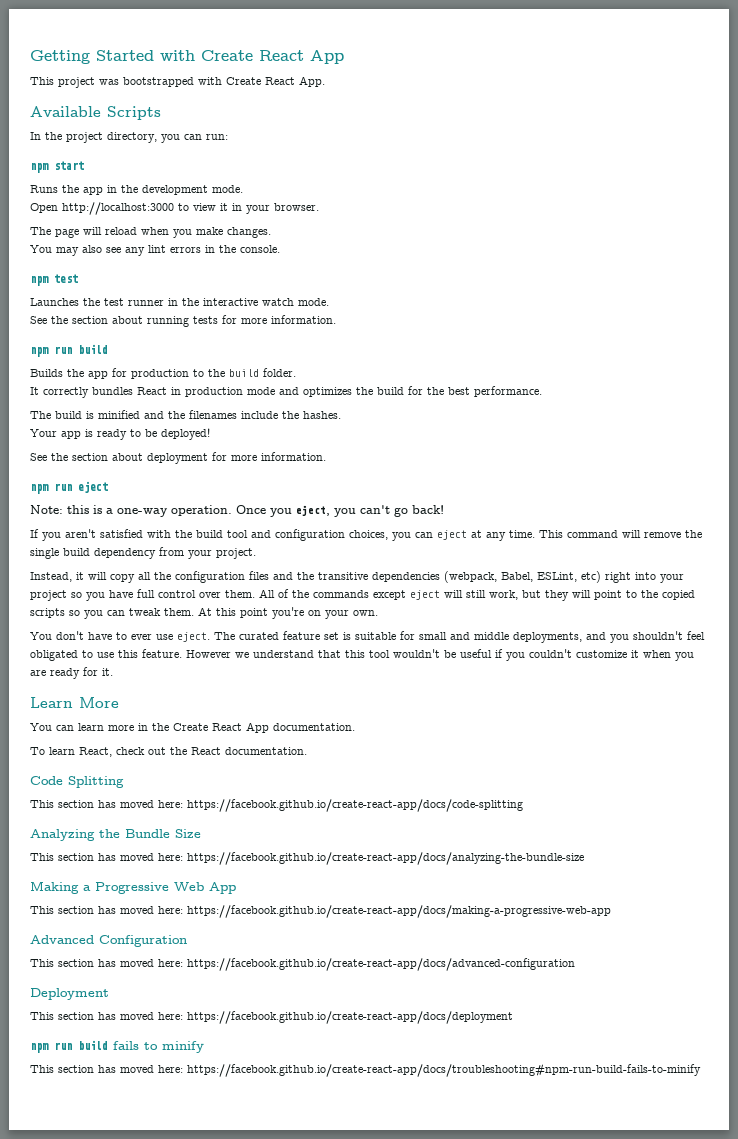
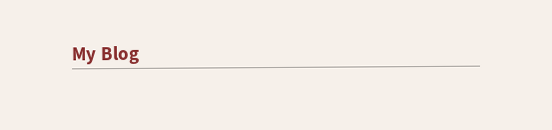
- Getting Started with Create React App
- This project was bootstrapped with Create React App.
- Available Scripts
- In the project directory, you can run:
- npm start
- Runs the app in the development mode.
- Open http://localhost:3000 to view it in your browser.
- The page will reload when you make changes.
- You may also see any lint errors in the console.
- npm test
- Launches the test runner in the interactive watch mode.
- See the section about running tests for more information.
- npm run build
- Builds the app for production to the build folder.
- It correctly bundles React in production mode and optimizes the build for the best performance.
- The build is minified and the filenames include the hashes.
- Your app is ready to be deployed!
- See the section about deployment for more information.
- npm run eject
- Note: this is a one-way operation. Once you eject, you can't go back!
- If you aren't satisfied with the build tool and configuration choices, you can eject at any time. This command will remove the single build dependency from your project.
- Instead, it will copy all the configuration files and the transitive dependencies (webpack, Babel, ESLint, etc) right into your project so you have full control over them. All of the commands except eject will still work, but they will point to the copied scripts so you can tweak them. At this point you're on your own.
- You don't have to ever use eject. The curated feature set is suitable for small and middle deployments, and you shouldn't feel obligated to use this feature. However we understand that this tool wouldn't be useful if you couldn't customize it when you are ready for it.
- Learn More
- You can learn more in the Create React App documentation.
- To learn React, check out the React documentation.
- Code Splitting
- This section has moved here: https://facebook.github.io/create-react-app/docs/code-splitting
- Analyzing the Bundle Size
- This section has moved here: https://facebook.github.io/create-react-app/docs/analyzing-the-bundle-size
- Making a Progressive Web App
- This section has moved here: https://facebook.github.io/create-react-app/docs/making-a-progressive-web-app
- Advanced Configuration
- This section has moved here: https://facebook.github.io/create-react-app/docs/advanced-configuration
- Deployment
- This section has moved here: https://facebook.github.io/create-react-app/docs/deployment
- npm run build fails to minify
- This section has moved here: https://facebook.github.io/create-react-app/docs/troubleshooting#npm-run-build-fails-to-minify
+ My Blog

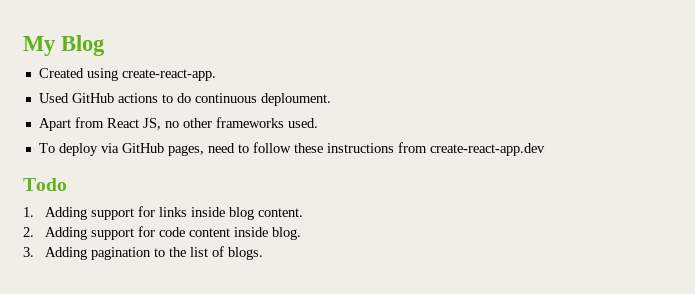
+ Created using create-react-app.
+ Used GitHub actions to do continuous deploument.
+ Apart from React JS, no other frameworks used.
+ To deploy via GitHub pages, need to follow these instructions from create-react-app.dev
+ Todo
+ 1. Adding support for links inside blog content.
+ 2. Adding support for code content inside blog.
+ 3. Adding pagination to the list of blogs.

